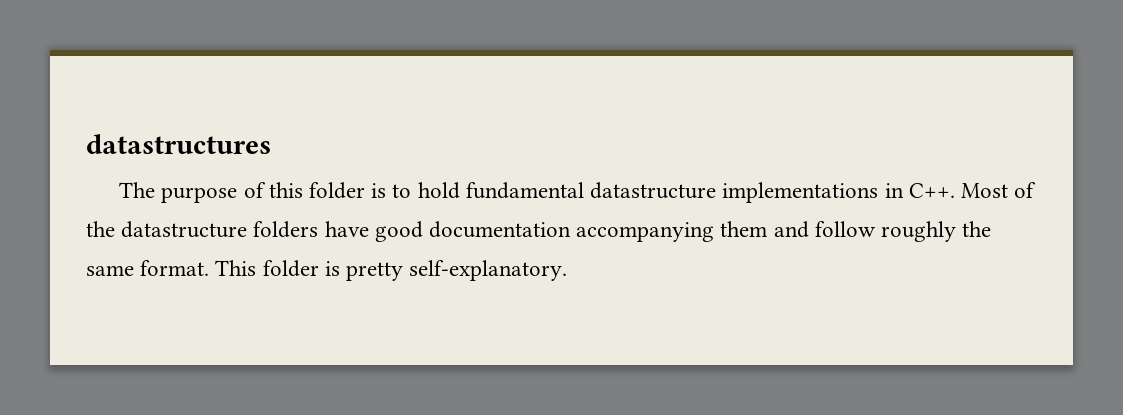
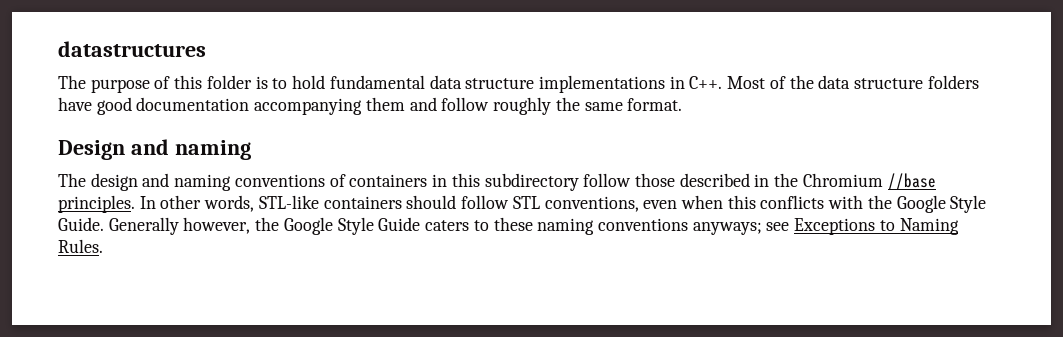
- The purpose of this folder is to hold fundamental datastructure implementations in C++. Most of the datastructure folders have good documentation accompanying them and follow roughly the same format. This folder is pretty self-explanatory.
+ The purpose of this folder is to hold fundamental data structure implementations in C++. Most of the data structure folders have good documentation accompanying them and follow roughly the same format.
+ Design and naming
+ The design and naming conventions of containers in this subdirectory follow those described in the Chromium //base principles. In other words, STL-like containers should follow STL conventions, even when this conflicts with the Google Style Guide. Generally however, the Google Style Guide caters to these naming conventions anyways; see Exceptions to Naming Rules.

